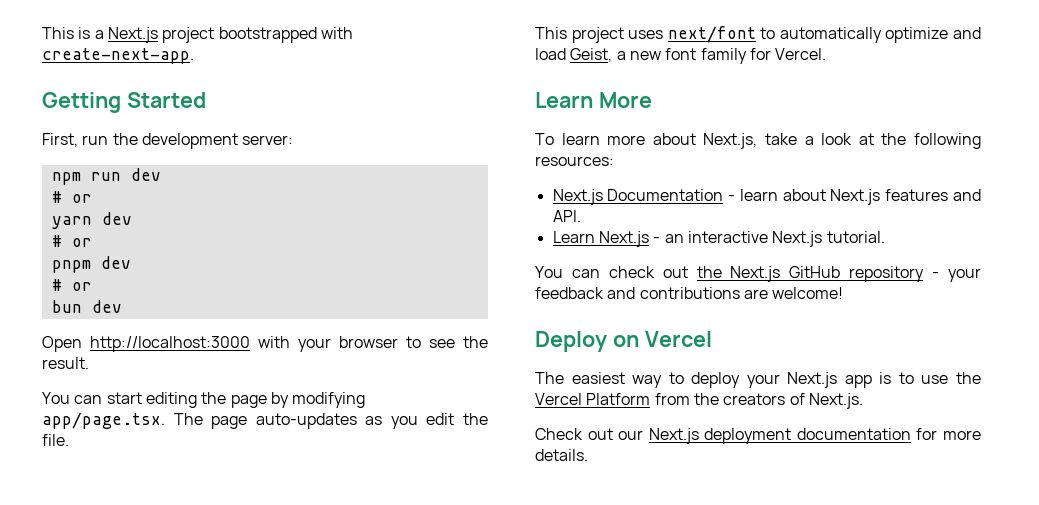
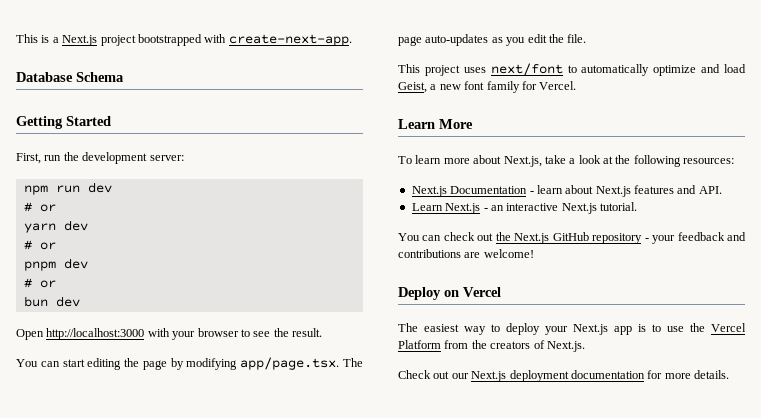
+ Database Schema

